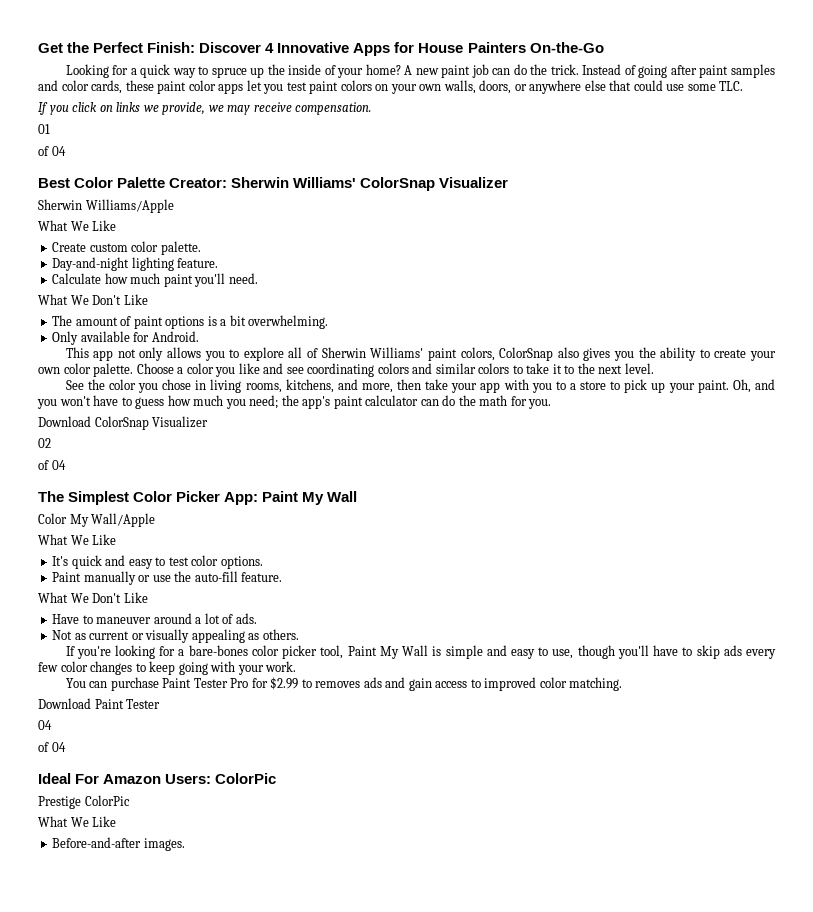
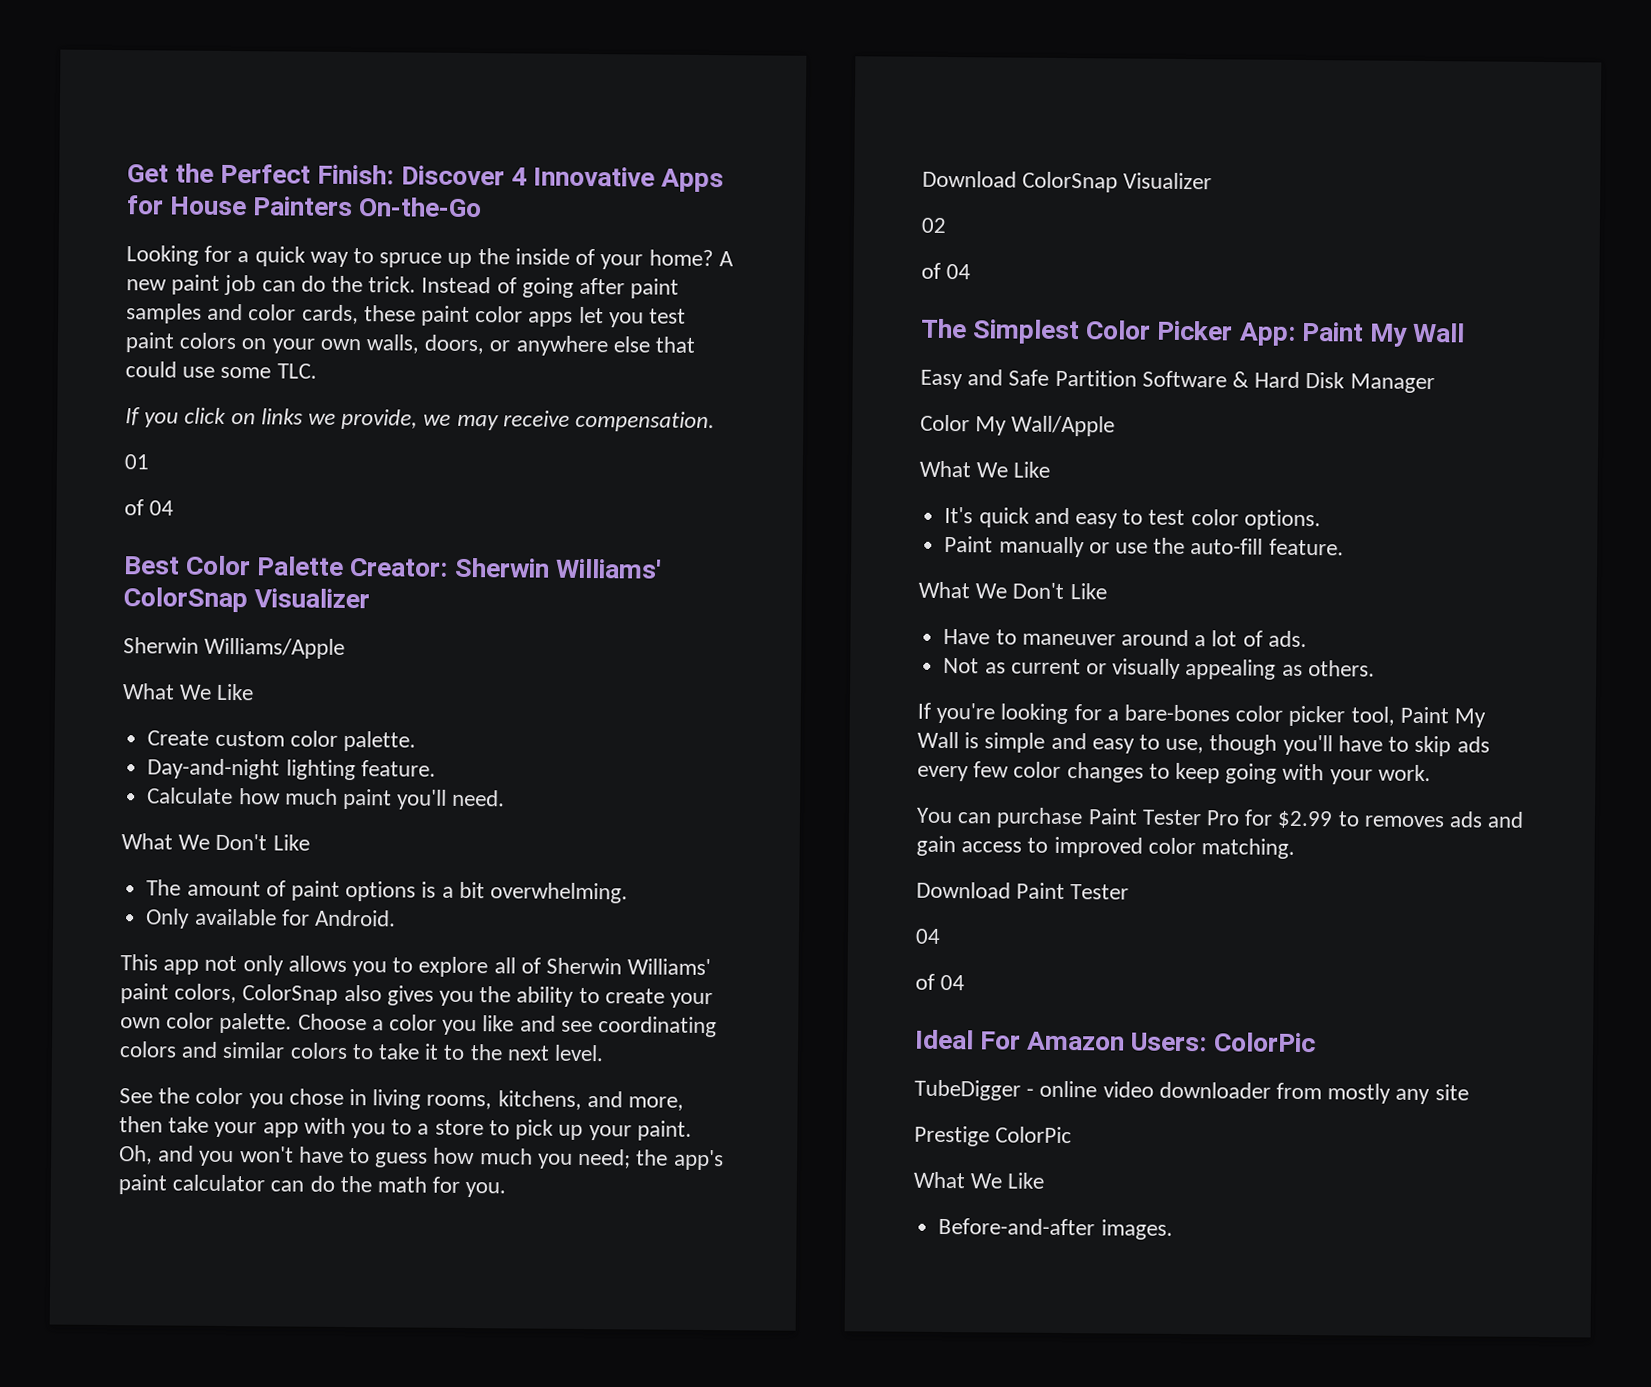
+ Easy and Safe Partition Software & Hard Disk Manager
+ TubeDigger - online video downloader from mostly any site

